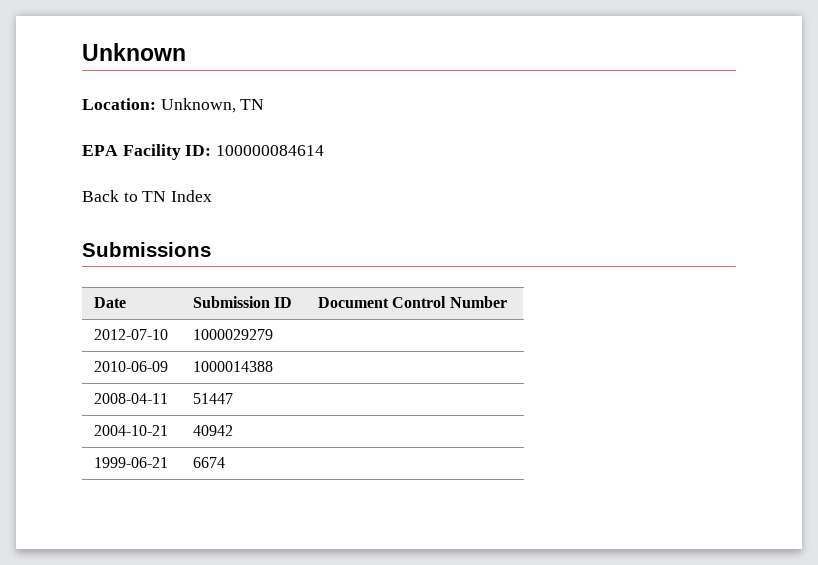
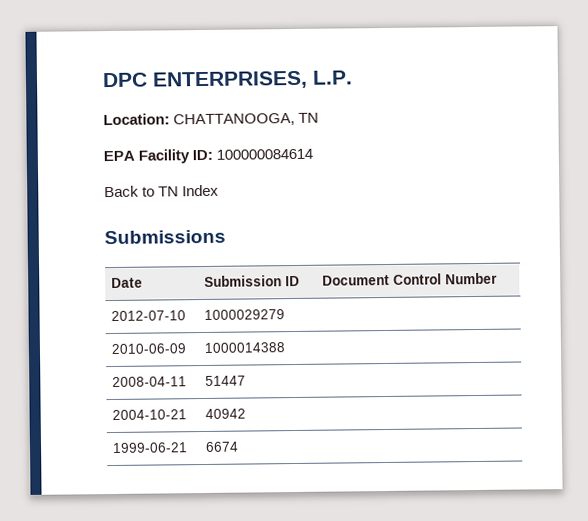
- Unknown
+ DPC ENTERPRISES, L.P.
- Location: Unknown, TN
+ Location: CHATTANOOGA, TN

